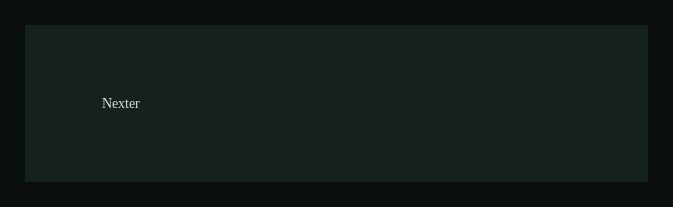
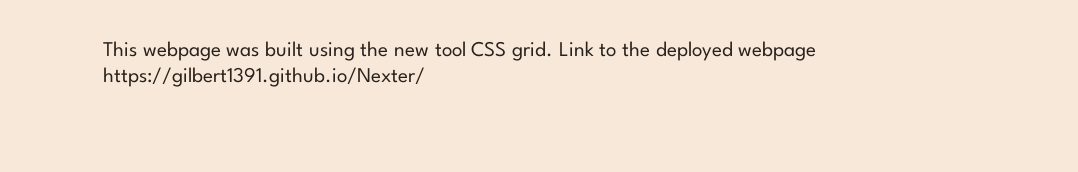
- Nexter
+ This webpage was built using the new tool CSS grid. Link to the deployed webpage https://gilbert1391.github.io/Nexter/

